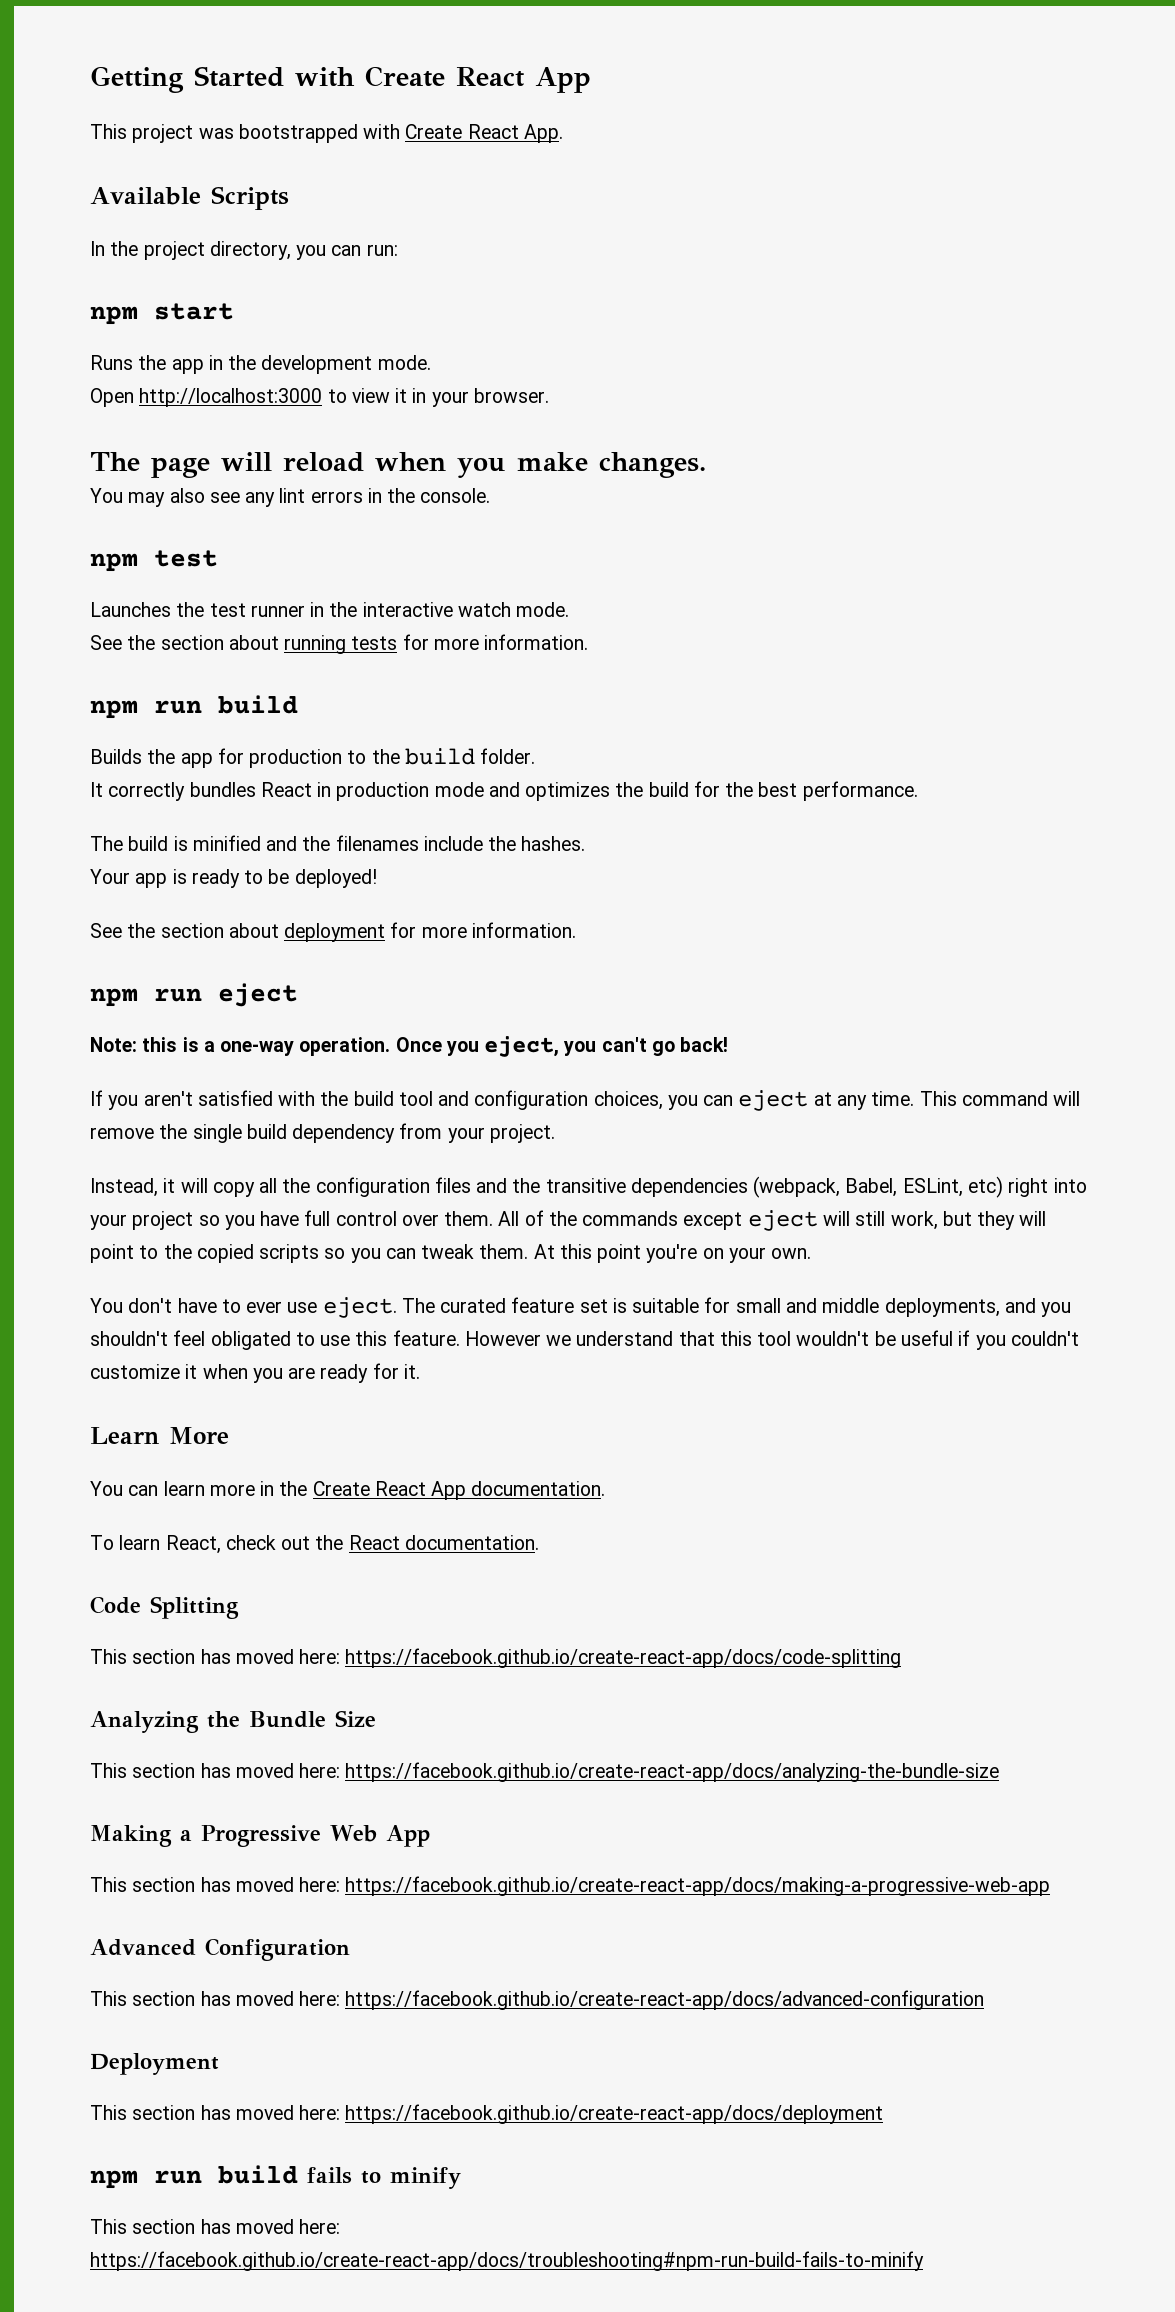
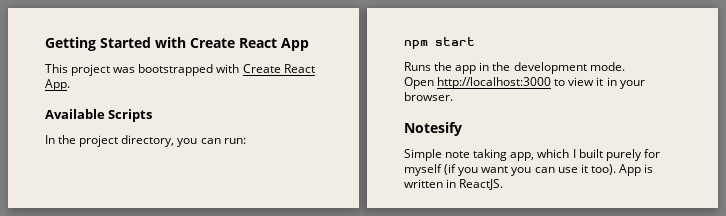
- The page will reload when you make changes.
- You may also see any lint errors in the console.
- npm test
- Launches the test runner in the interactive watch mode.
- See the section about running tests for more information.
- npm run build
- Builds the app for production to the build folder.
- It correctly bundles React in production mode and optimizes the build for the best performance.
- The build is minified and the filenames include the hashes.
- Your app is ready to be deployed!
- See the section about deployment for more information.
- npm run eject
- Note: this is a one-way operation. Once you eject, you can't go back!
- If you aren't satisfied with the build tool and configuration choices, you can eject at any time. This command will remove the single build dependency from your project.
- Instead, it will copy all the configuration files and the transitive dependencies (webpack, Babel, ESLint, etc) right into your project so you have full control over them. All of the commands except eject will still work, but they will point to the copied scripts so you can tweak them. At this point you're on your own.
- You don't have to ever use eject. The curated feature set is suitable for small and middle deployments, and you shouldn't feel obligated to use this feature. However we understand that this tool wouldn't be useful if you couldn't customize it when you are ready for it.
- Learn More
- You can learn more in the Create React App documentation.
- To learn React, check out the React documentation.
- Code Splitting
- This section has moved here: https://facebook.github.io/create-react-app/docs/code-splitting
- Analyzing the Bundle Size
- This section has moved here: https://facebook.github.io/create-react-app/docs/analyzing-the-bundle-size
- Making a Progressive Web App
- This section has moved here: https://facebook.github.io/create-react-app/docs/making-a-progressive-web-app
- Advanced Configuration
- This section has moved here: https://facebook.github.io/create-react-app/docs/advanced-configuration
- Deployment
- This section has moved here: https://facebook.github.io/create-react-app/docs/deployment
- npm run build fails to minify
- This section has moved here: https://facebook.github.io/create-react-app/docs/troubleshooting#npm-run-build-fails-to-minify
+ Notesify
+ Simple note taking app, which I built purely for myself (if you want you can use it too). App is written in ReactJS.

